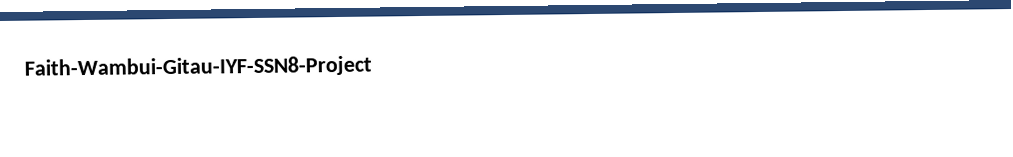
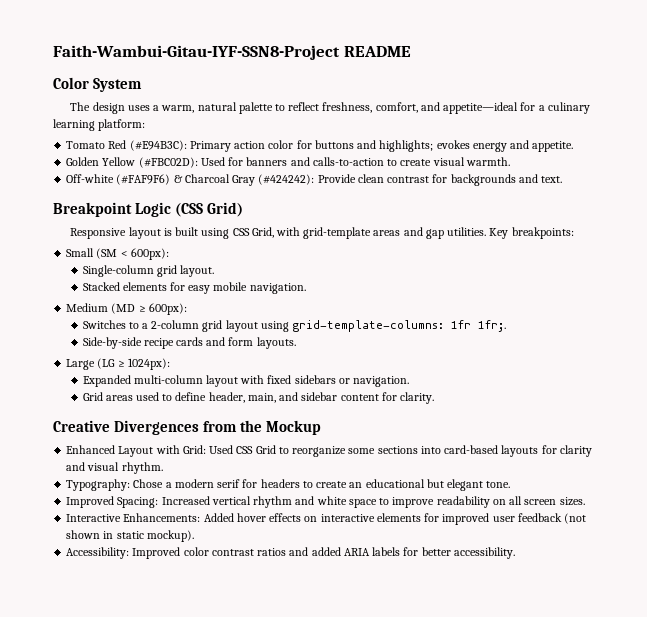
- Faith-Wambui-Gitau-IYF-SSN8-Project
+ Faith-Wambui-Gitau-IYF-SSN8-Project README
+ Color System
+ The design uses a warm, natural palette to reflect freshness, comfort, and appetite—ideal for a culinary learning platform:
+ Tomato Red (#E94B3C): Primary action color for buttons and highlights; evokes energy and appetite.
+ Golden Yellow (#FBC02D): Used for banners and calls-to-action to create visual warmth.
+ Off-white (#FAF9F6) & Charcoal Gray (#424242): Provide clean contrast for backgrounds and text.
+ Breakpoint Logic (CSS Grid)
+ Responsive layout is built using CSS Grid, with grid-template areas and gap utilities. Key breakpoints:
+ Small (SM < 600px):
+ Single-column grid layout.
+ Stacked elements for easy mobile navigation.
+ Medium (MD ≥ 600px):
+ Switches to a 2-column grid layout using grid-template-columns: 1fr 1fr;.
+ Side-by-side recipe cards and form layouts.
+ Large (LG ≥ 1024px):
+ Expanded multi-column layout with fixed sidebars or navigation.
+ Grid areas used to define header, main, and sidebar content for clarity.
+ Creative Divergences from the Mockup
+ Enhanced Layout with Grid: Used CSS Grid to reorganize some sections into card-based layouts for clarity and visual rhythm.
+ Typography: Chose a modern serif for headers to create an educational but elegant tone.
+ Improved Spacing: Increased vertical rhythm and white space to improve readability on all screen sizes.
+ Interactive Enhancements: Added hover effects on interactive elements for improved user feedback (not shown in static mockup).
+ Accessibility: Improved color contrast ratios and added ARIA labels for better accessibility.

